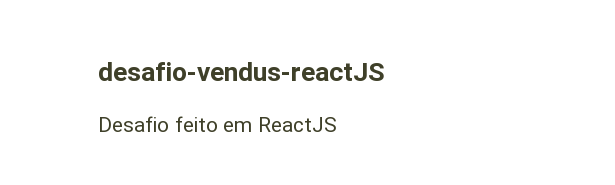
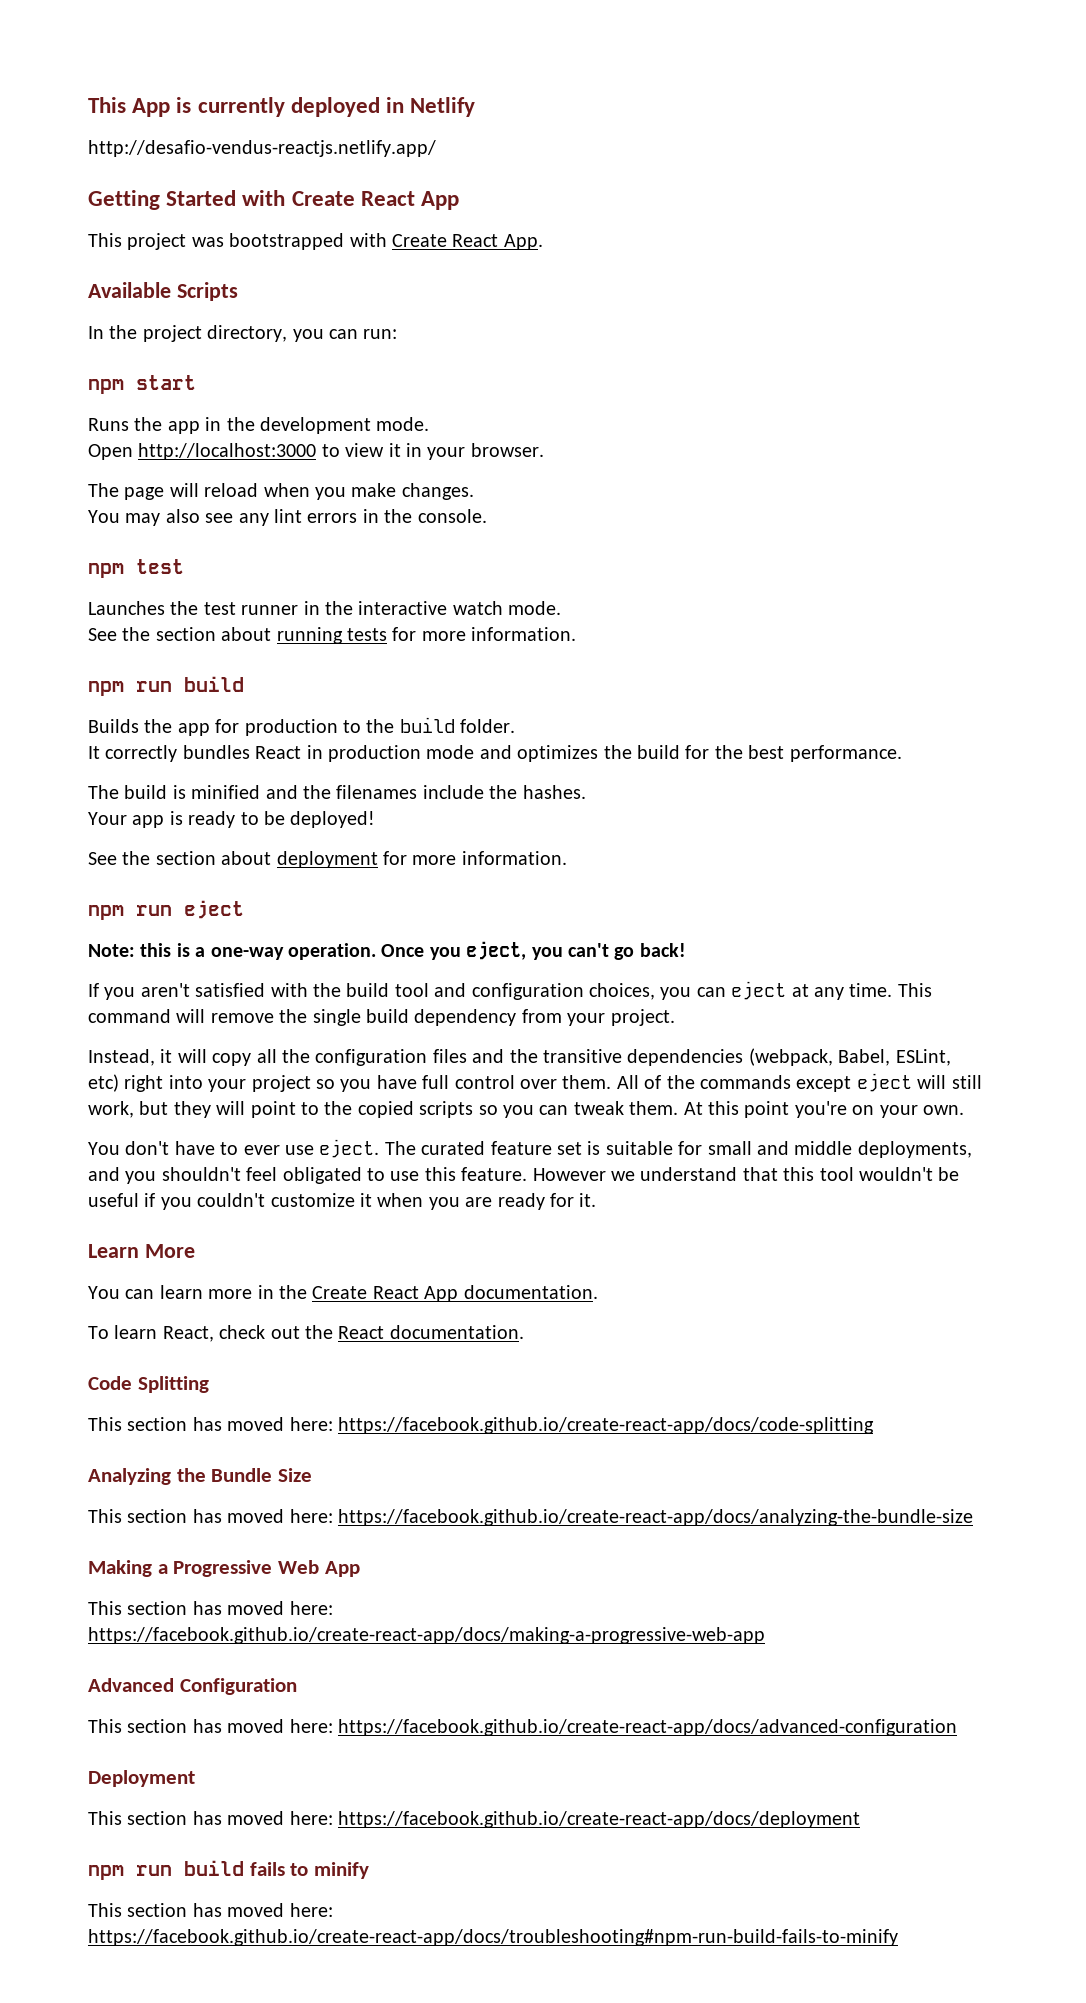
- desafio-vendus-reactJS
- Desafio feito em ReactJS
+ This App is currently deployed in Netlify
+ http://desafio-vendus-reactjs.netlify.app/
+ Getting Started with Create React App
+ This project was bootstrapped with Create React App.
+ Available Scripts
+ In the project directory, you can run:
+ npm start
+ Runs the app in the development mode.
+ Open http://localhost:3000 to view it in your browser.
+ The page will reload when you make changes.
+ You may also see any lint errors in the console.
+ npm test
+ Launches the test runner in the interactive watch mode.
+ See the section about running tests for more information.
+ npm run build
+ Builds the app for production to the build folder.
+ It correctly bundles React in production mode and optimizes the build for the best performance.
+ The build is minified and the filenames include the hashes.
+ Your app is ready to be deployed!
+ See the section about deployment for more information.
+ npm run eject
+ Note: this is a one-way operation. Once you eject, you can't go back!
+ If you aren't satisfied with the build tool and configuration choices, you can eject at any time. This command will remove the single build dependency from your project.
+ Instead, it will copy all the configuration files and the transitive dependencies (webpack, Babel, ESLint, etc) right into your project so you have full control over them. All of the commands except eject will still work, but they will point to the copied scripts so you can tweak them. At this point you're on your own.
+ You don't have to ever use eject. The curated feature set is suitable for small and middle deployments, and you shouldn't feel obligated to use this feature. However we understand that this tool wouldn't be useful if you couldn't customize it when you are ready for it.
+ Learn More
+ You can learn more in the Create React App documentation.
+ To learn React, check out the React documentation.
+ Code Splitting
+ This section has moved here: https://facebook.github.io/create-react-app/docs/code-splitting
+ Analyzing the Bundle Size
+ This section has moved here: https://facebook.github.io/create-react-app/docs/analyzing-the-bundle-size
+ Making a Progressive Web App
+ This section has moved here: https://facebook.github.io/create-react-app/docs/making-a-progressive-web-app
+ Advanced Configuration
+ This section has moved here: https://facebook.github.io/create-react-app/docs/advanced-configuration
+ Deployment
+ This section has moved here: https://facebook.github.io/create-react-app/docs/deployment
+ npm run build fails to minify
+ This section has moved here: https://facebook.github.io/create-react-app/docs/troubleshooting#npm-run-build-fails-to-minify

